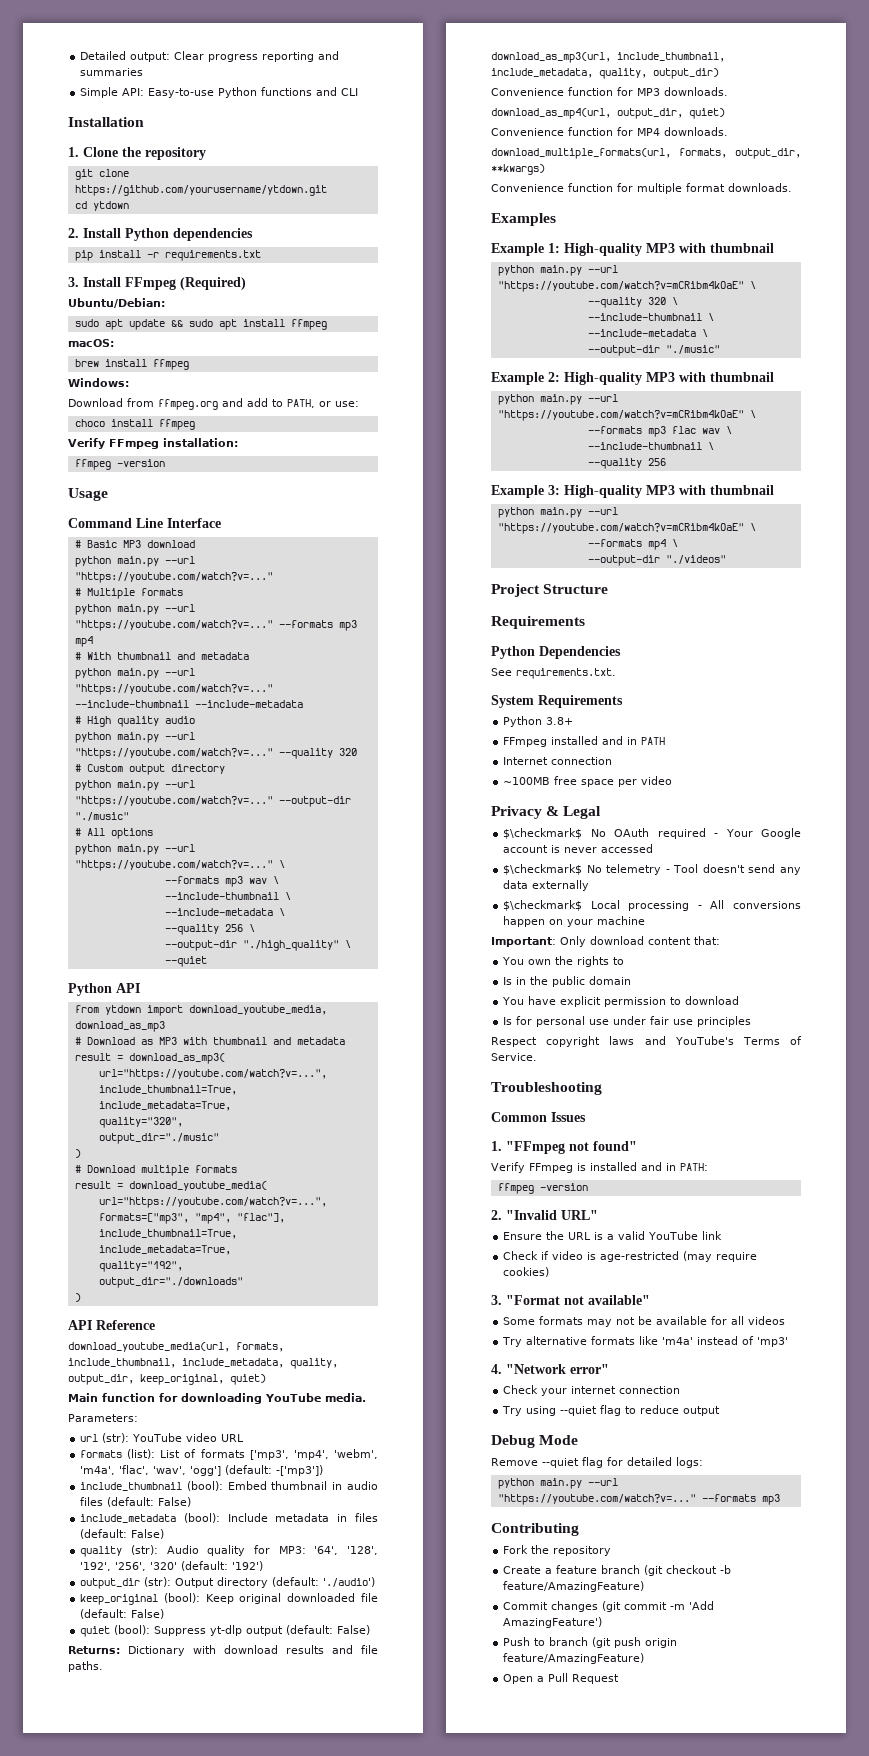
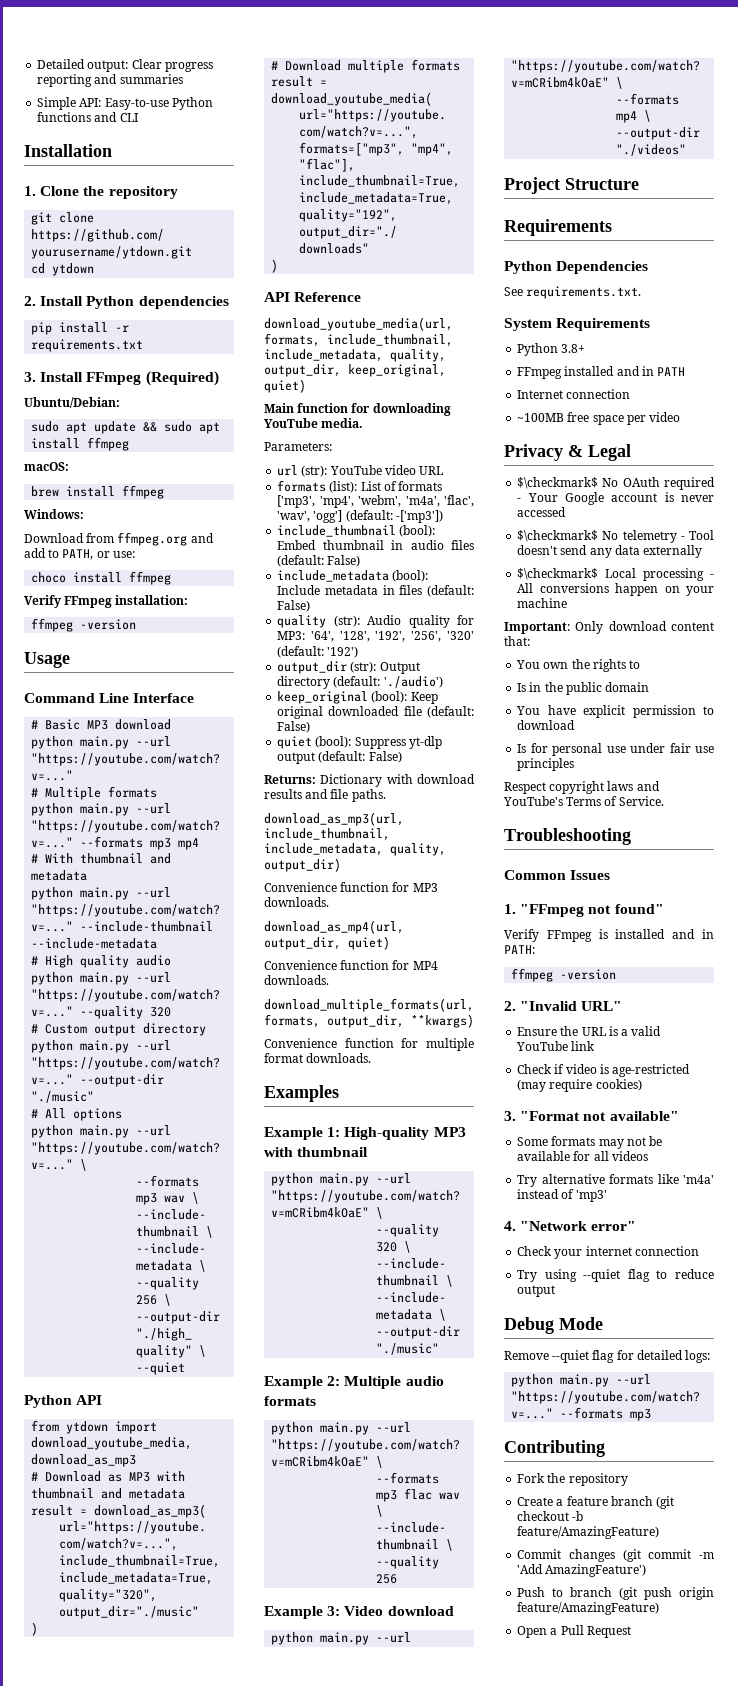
- Example 2: High-quality MP3 with thumbnail
+ Example 2: Multiple audio formats
- Example 3: High-quality MP3 with thumbnail
+ Example 3: Video download

